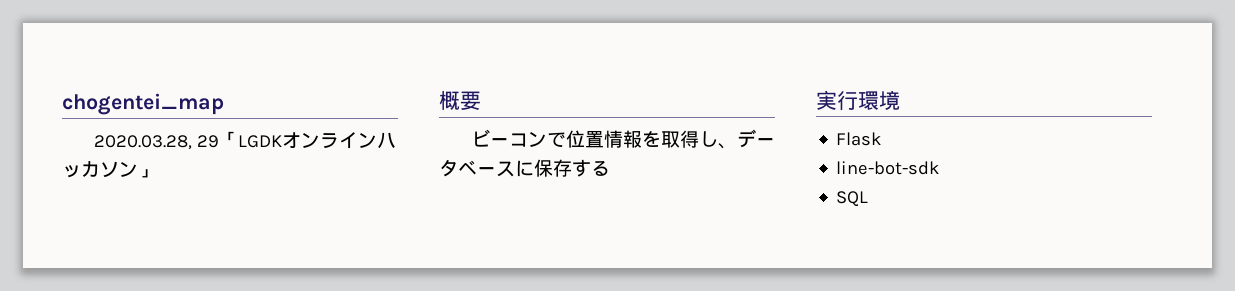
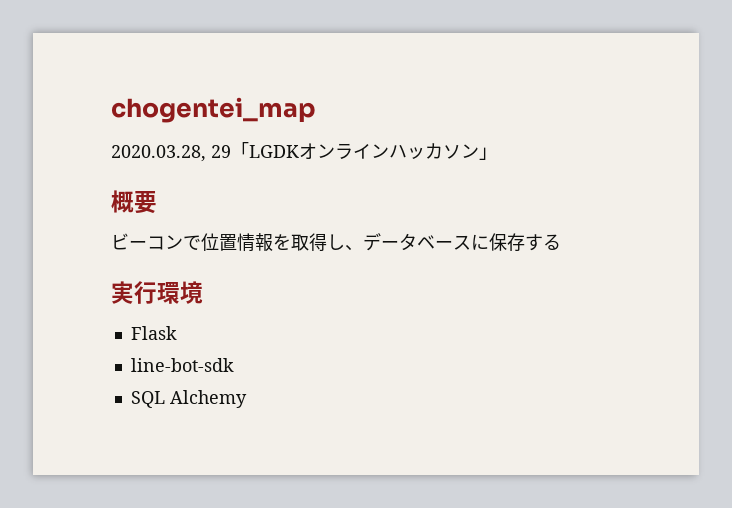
- SQL
+ SQL Alchemy

